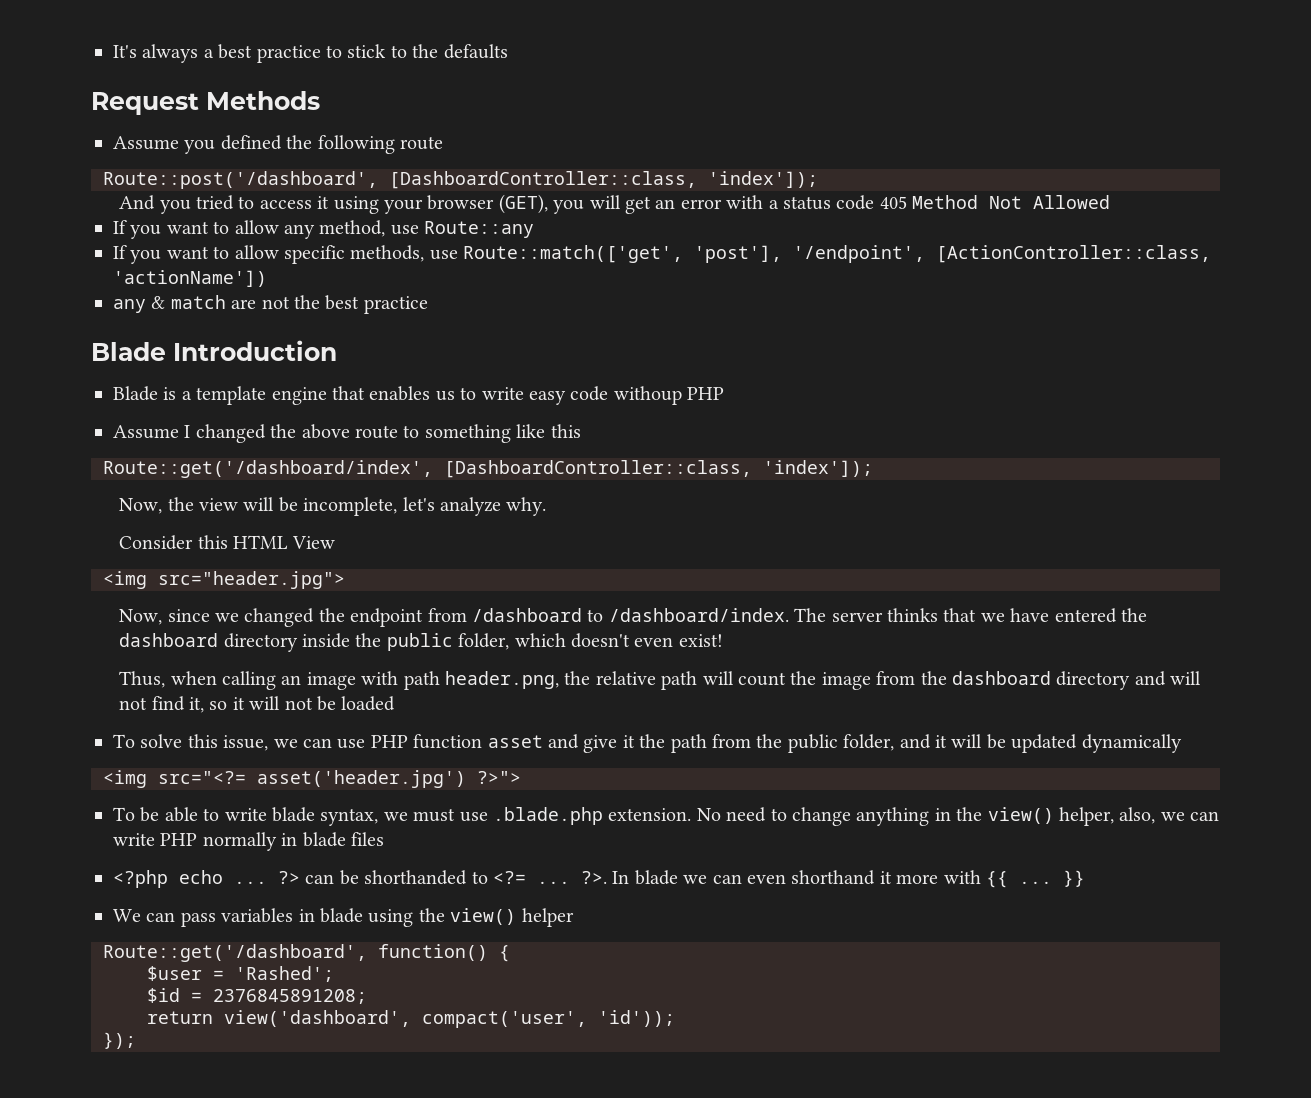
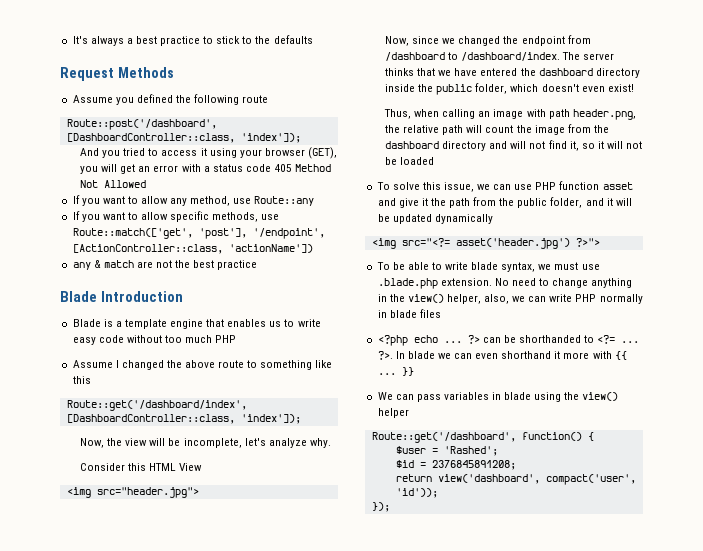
- Blade is a template engine that enables us to write easy code withoup PHP
+ Blade is a template engine that enables us to write easy code without too much PHP

